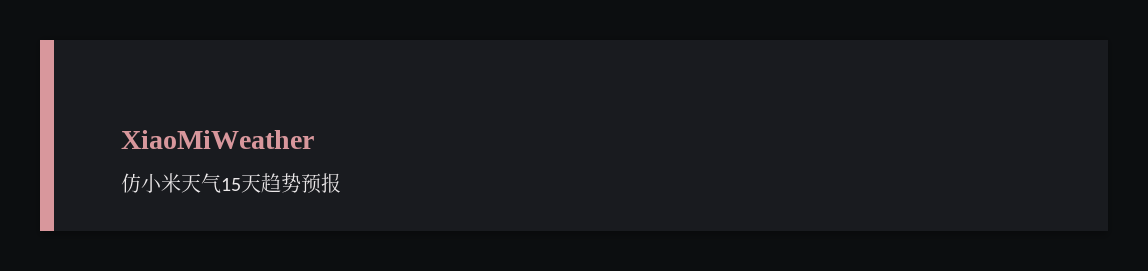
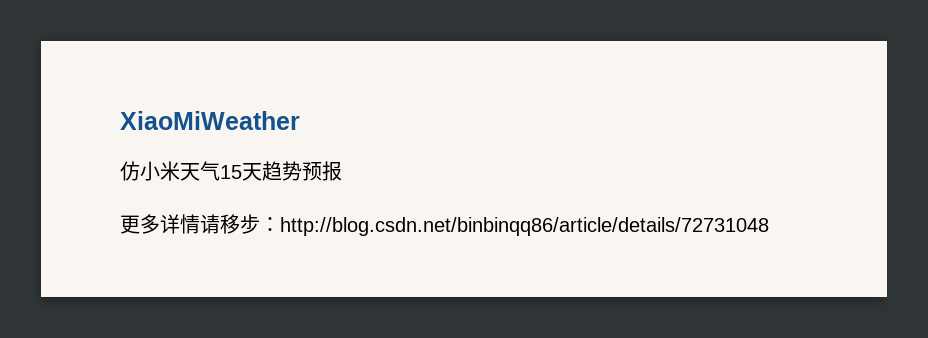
+ 更多详情请移步：http://blog.csdn.net/binbinqq86/article/details/72731048

